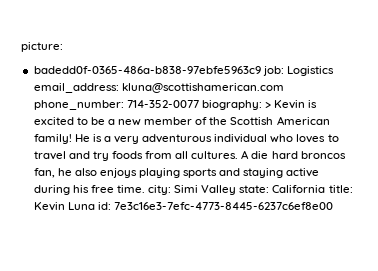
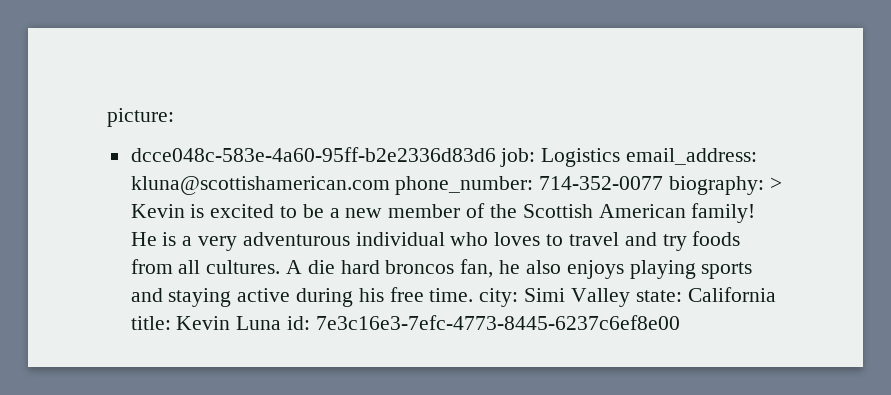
- badedd0f-0365-486a-b838-97ebfe5963c9 job: Logistics email_address: kluna@scottishamerican.com phone_number: 714-352-0077 biography: > Kevin is excited to be a new member of the Scottish American family!
+ dcce048c-583e-4a60-95ff-b2e2336d83d6 job: Logistics email_address: kluna@scottishamerican.com phone_number: 714-352-0077 biography: > Kevin is excited to be a new member of the Scottish American family!

